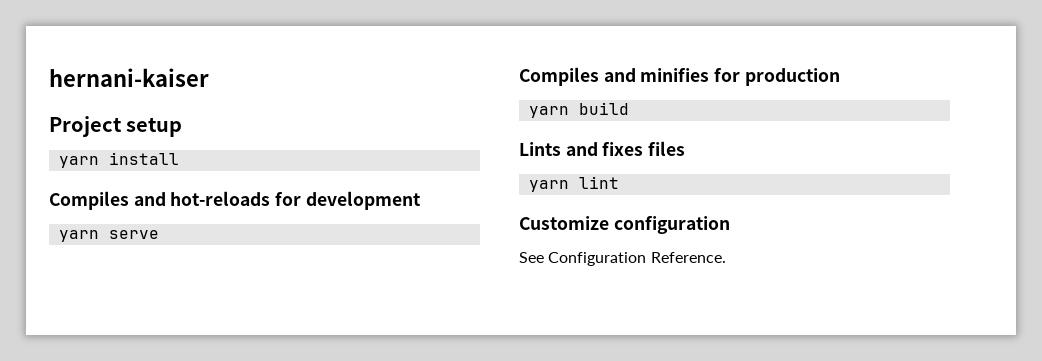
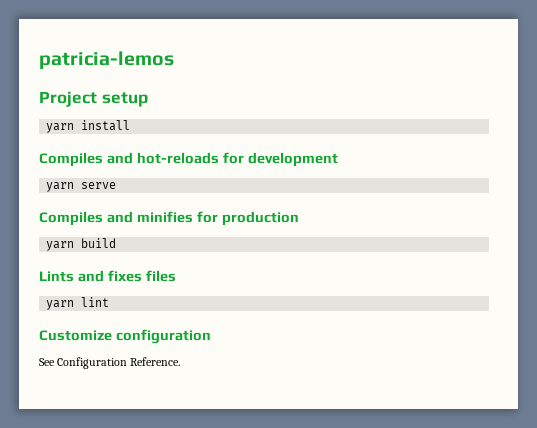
- hernani-kaiser
+ patricia-lemos

